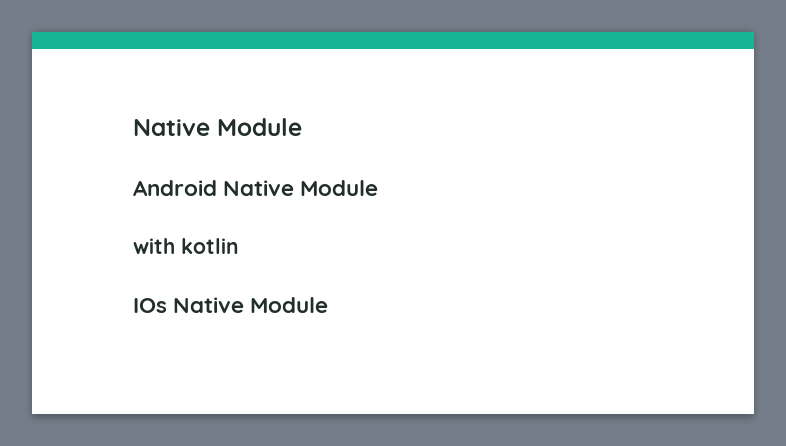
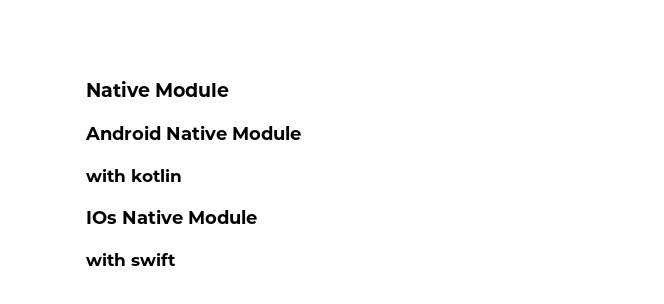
+ with swift

